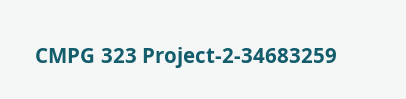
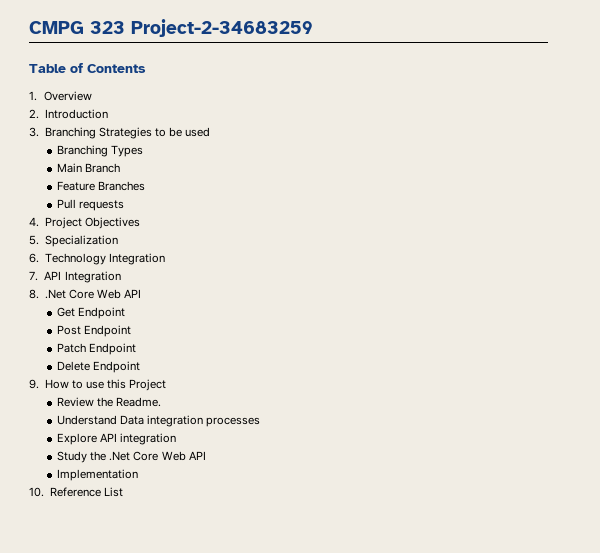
+ Table of Contents
+ 1. Overview
+ 2. Introduction
+ 3. Branching Strategies to be used
+ Branching Types
+ Main Branch
+ Feature Branches
+ Pull requests
+ 4. Project Objectives
+ 5. Specialization
+ 6. Technology Integration
+ 7. API Integration
+ 8. .Net Core Web API
+ Get Endpoint
+ Post Endpoint
+ Patch Endpoint
+ Delete Endpoint
+ 9. How to use this Project
+ Review the Readme.
+ Understand Data integration processes
+ Explore API integration
+ Study the .Net Core Web API
+ Implementation
+ 10. Reference List

